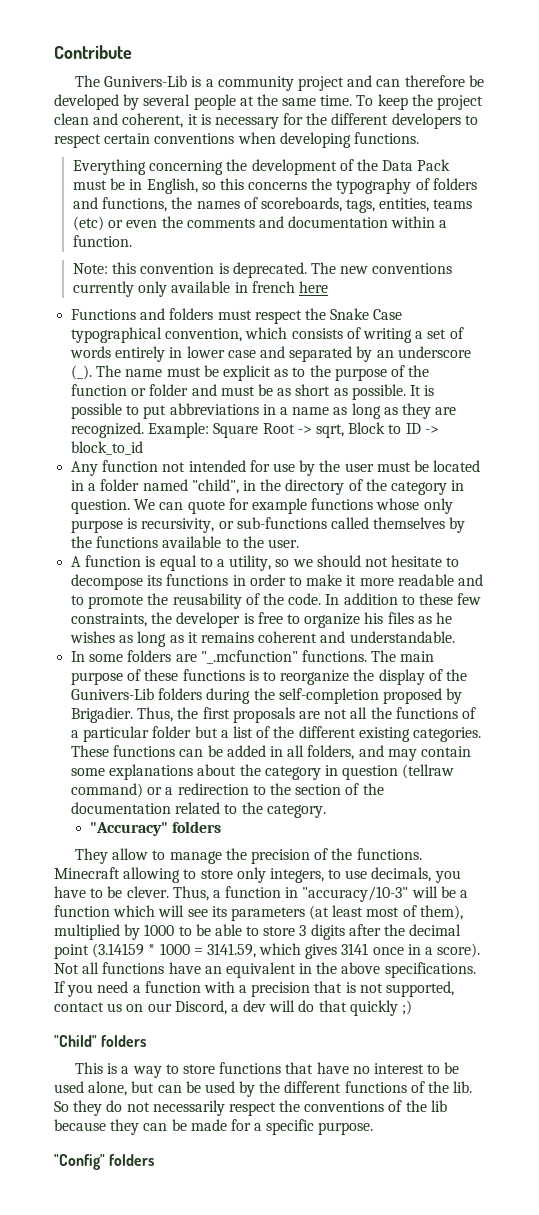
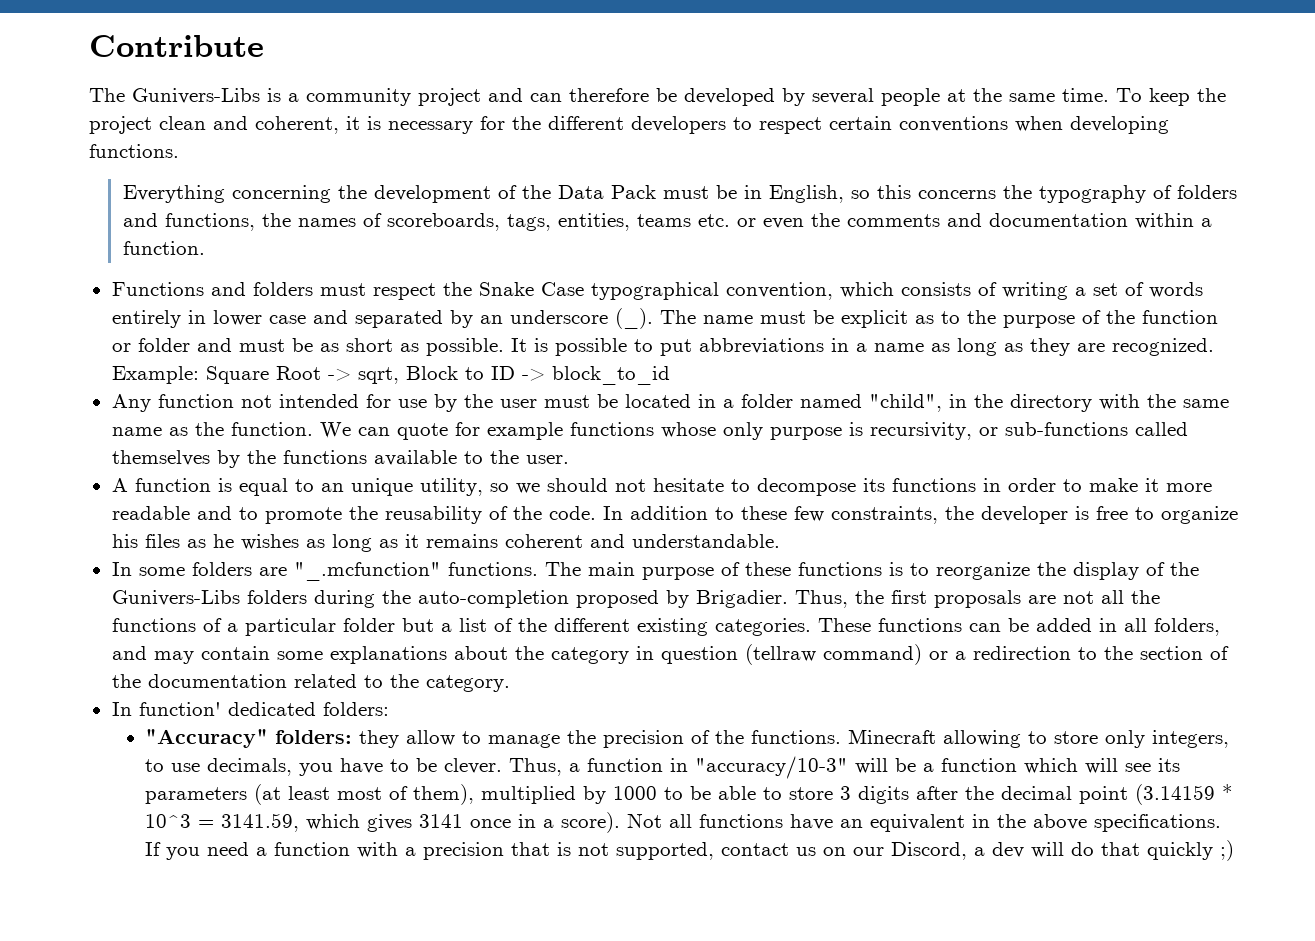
- The Gunivers-Lib is a community project and can therefore be developed by several people at the same time.
+ The Gunivers-Libs is a community project and can therefore be developed by several people at the same time.
- Everything concerning the development of the Data Pack must be in English, so this concerns the typography of folders and functions, the names of scoreboards, tags, entities, teams (etc) or even the comments and documentation within a function.
+ Everything concerning the development of the Data Pack must be in English, so this concerns the typography of folders and functions, the names of scoreboards, tags, entities, teams etc. or even the comments and documentation within a function.
- Note: this convention is deprecated. The new conventions currently only available in french here
- Any function not intended for use by the user must be located in a folder named "child", in the directory of the category in question.
+ Any function not intended for use by the user must be located in a folder named "child", in the directory with the same name as the function.
- A function is equal to a utility, so we should not hesitate to decompose its functions in order to make it more readable and to promote the reusability of the code.
+ A function is equal to an unique utility, so we should not hesitate to decompose its functions in order to make it more readable and to promote the reusability of the code.
- The main purpose of these functions is to reorganize the display of the Gunivers-Lib folders during the self-completion proposed by Brigadier.
+ The main purpose of these functions is to reorganize the display of the Gunivers-Libs folders during the auto-completion proposed by Brigadier.
+ In function' dedicated folders:
- "Accuracy" folders
- They allow to manage the precision of the functions.
+ "Accuracy" folders: they allow to manage the precision of the functions.
- Thus, a function in "accuracy/10-3" will be a function which will see its parameters (at least most of them), multiplied by 1000 to be able to store 3 digits after the decimal point (3.14159 * 1000 = 3141.59, which gives 3141 once in a score).
+ Thus, a function in "accuracy/10-3" will be a function which will see its parameters (at least most of them), multiplied by 1000 to be able to store 3 digits after the decimal point (3.14159 * 10^3 = 3141.59, which gives 3141 once in a score).
- "Child" folders
- This is a way to store functions that have no interest to be used alone, but can be used by the different functions of the lib. So they do not necessarily respect the conventions of the lib because they can be made for a specific purpose.
- "Config" folders

